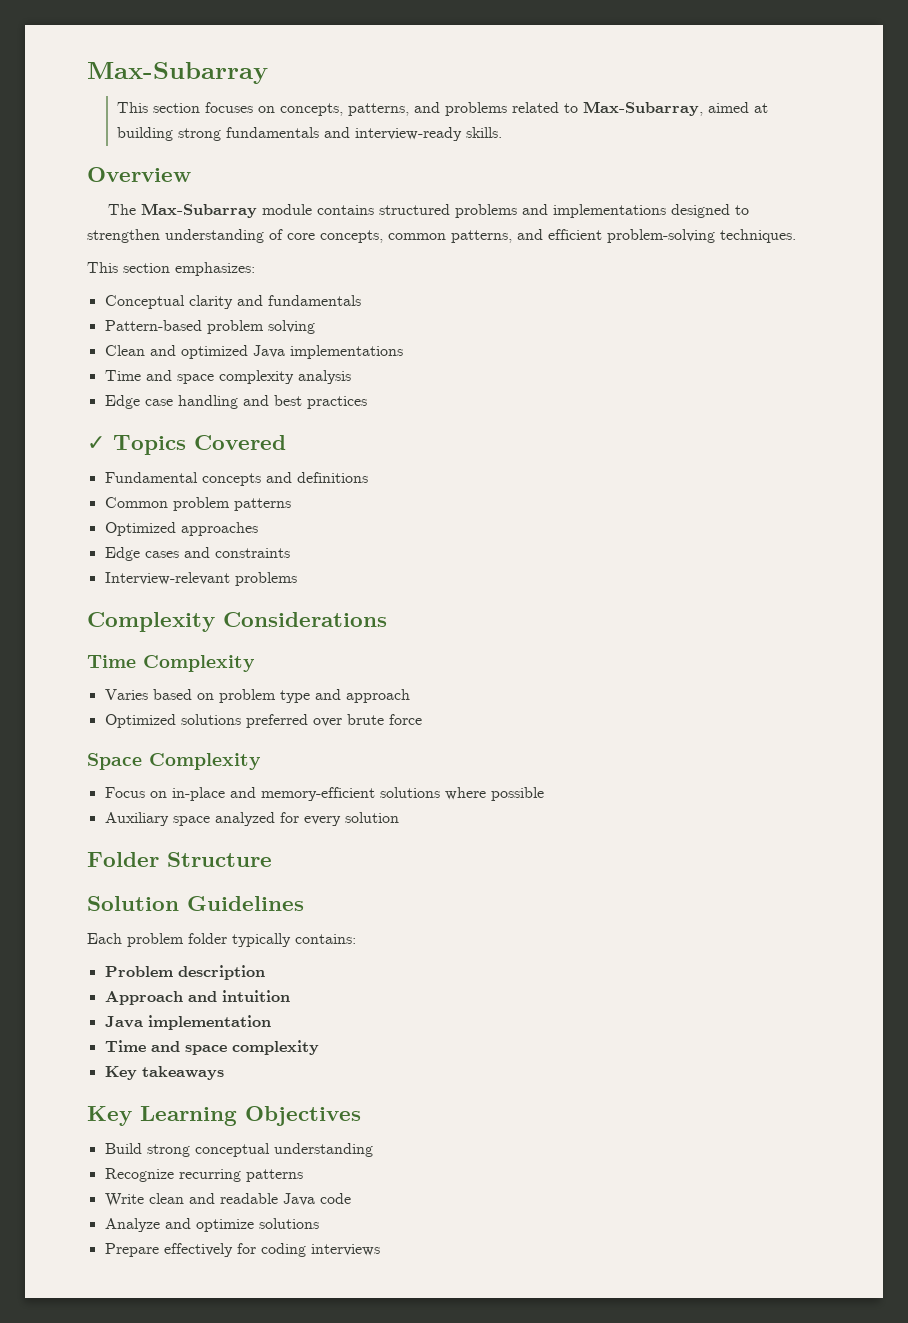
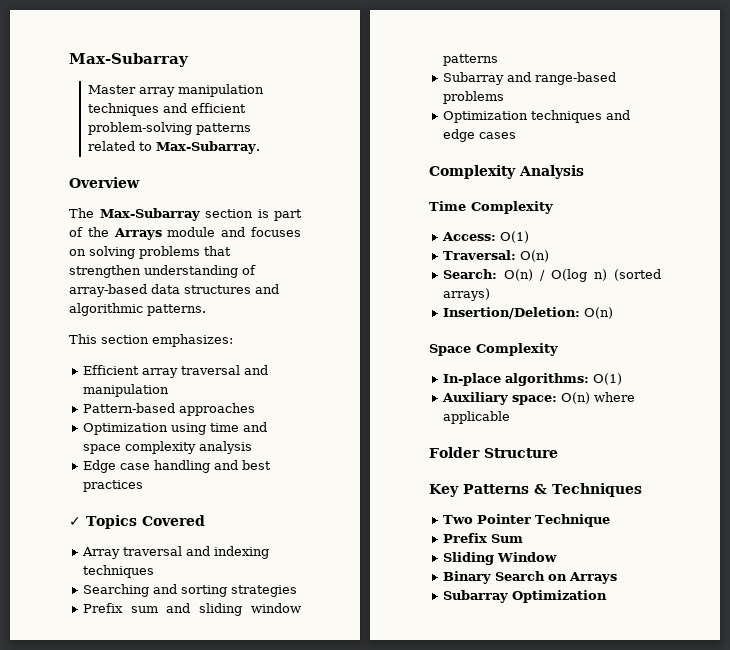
- This section focuses on concepts, patterns, and problems related to Max-Subarray, aimed at building strong fundamentals and interview-ready skills.
+ Master array manipulation techniques and efficient problem-solving patterns related to Max-Subarray.
  Overview
- The Max-Subarray module contains structured problems and implementations designed to strengthen understanding of core concepts, common patterns, and efficient problem-solving techniques.
+ The Max-Subarray section is part of the Arrays module and focuses on solving problems that strengthen understanding of array-based data structures and algorithmic patterns.
  This section emphasizes:
- Conceptual clarity and fundamentals
- Pattern-based problem solving
- Clean and optimized Java implementations
- Time and space complexity analysis
+ Efficient array traversal and manipulation
+ Pattern-based approaches
+ Optimization using time and space complexity analysis
- Fundamental concepts and definitions
- Common problem patterns
- Optimized approaches
- Edge cases and constraints
- Interview-relevant problems
- Complexity Considerations
+ Array traversal and indexing techniques
+ Searching and sorting strategies
+ Prefix sum and sliding window patterns
+ Subarray and range-based problems
+ Optimization techniques and edge cases
+ Complexity Analysis
- Varies based on problem type and approach
- Optimized solutions preferred over brute force
+ Access: O(1)
+ Traversal: O(n)
+ Search: O(n) / O(log n) (sorted arrays)
+ Insertion/Deletion: O(n)
  Space Complexity
- Focus on in-place and memory-efficient solutions where possible
- Auxiliary space analyzed for every solution
+ In-place algorithms: O(1)
+ Auxiliary space: O(n) where applicable
  Folder Structure
- Solution Guidelines
- Each problem folder typically contains:
- Problem description
- Approach and intuition
- Java implementation
- Time and space complexity
- Key takeaways
- Key Learning Objectives
- Build strong conceptual understanding
- Recognize recurring patterns
- Write clean and readable Java code
- Analyze and optimize solutions
- Prepare effectively for coding interviews
+ Key Patterns & Techniques
+ Two Pointer Technique
+ Prefix Sum
+ Sliding Window
+ Binary Search on Arrays
+ Subarray Optimization

